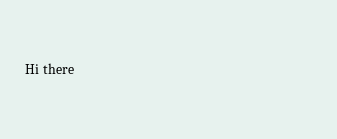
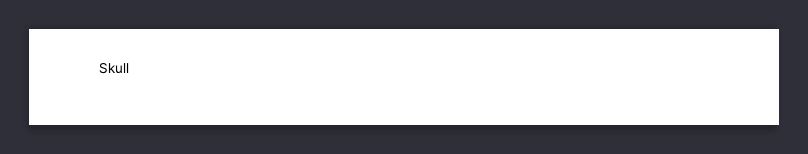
- Hi there
+ Skull

